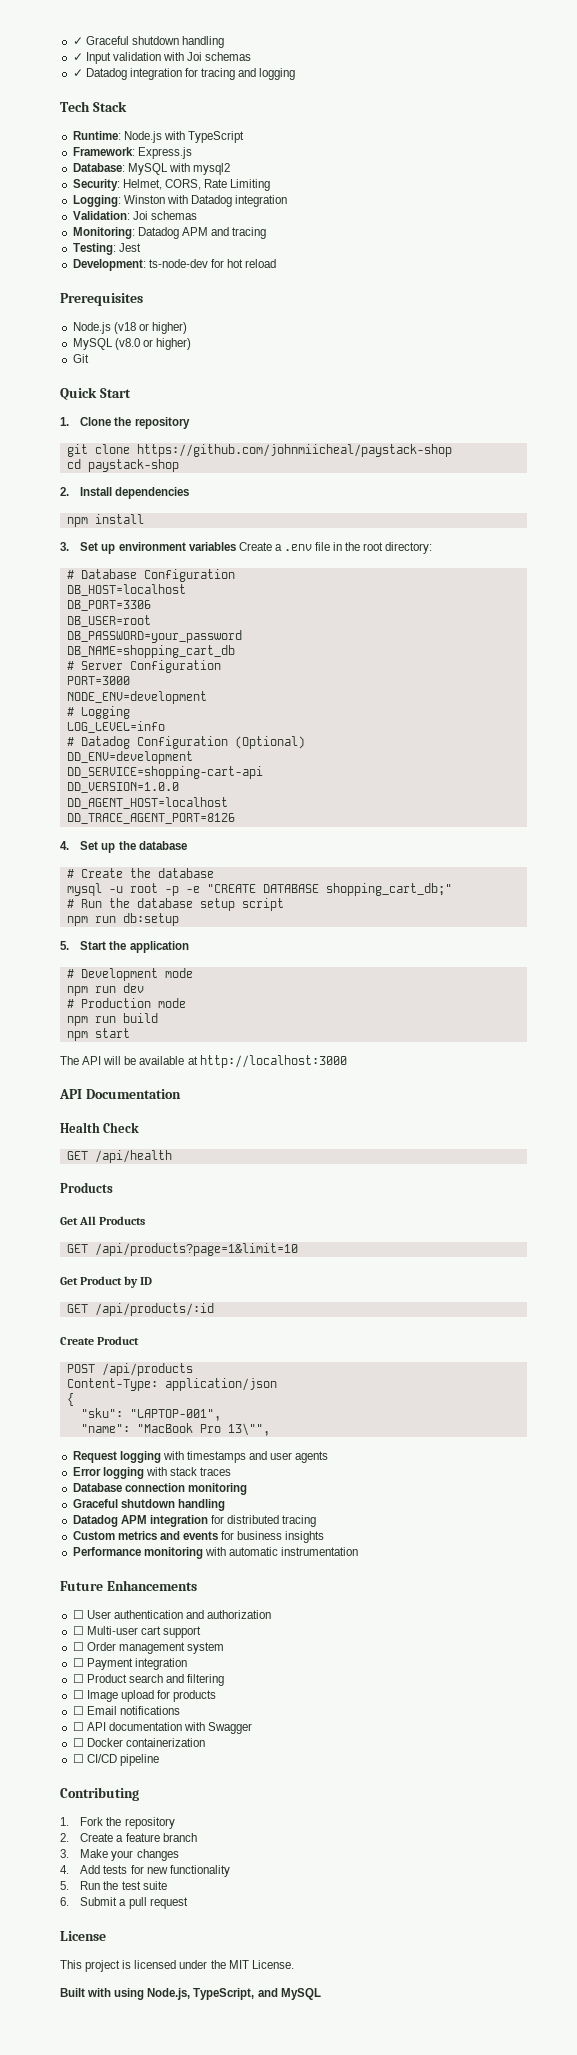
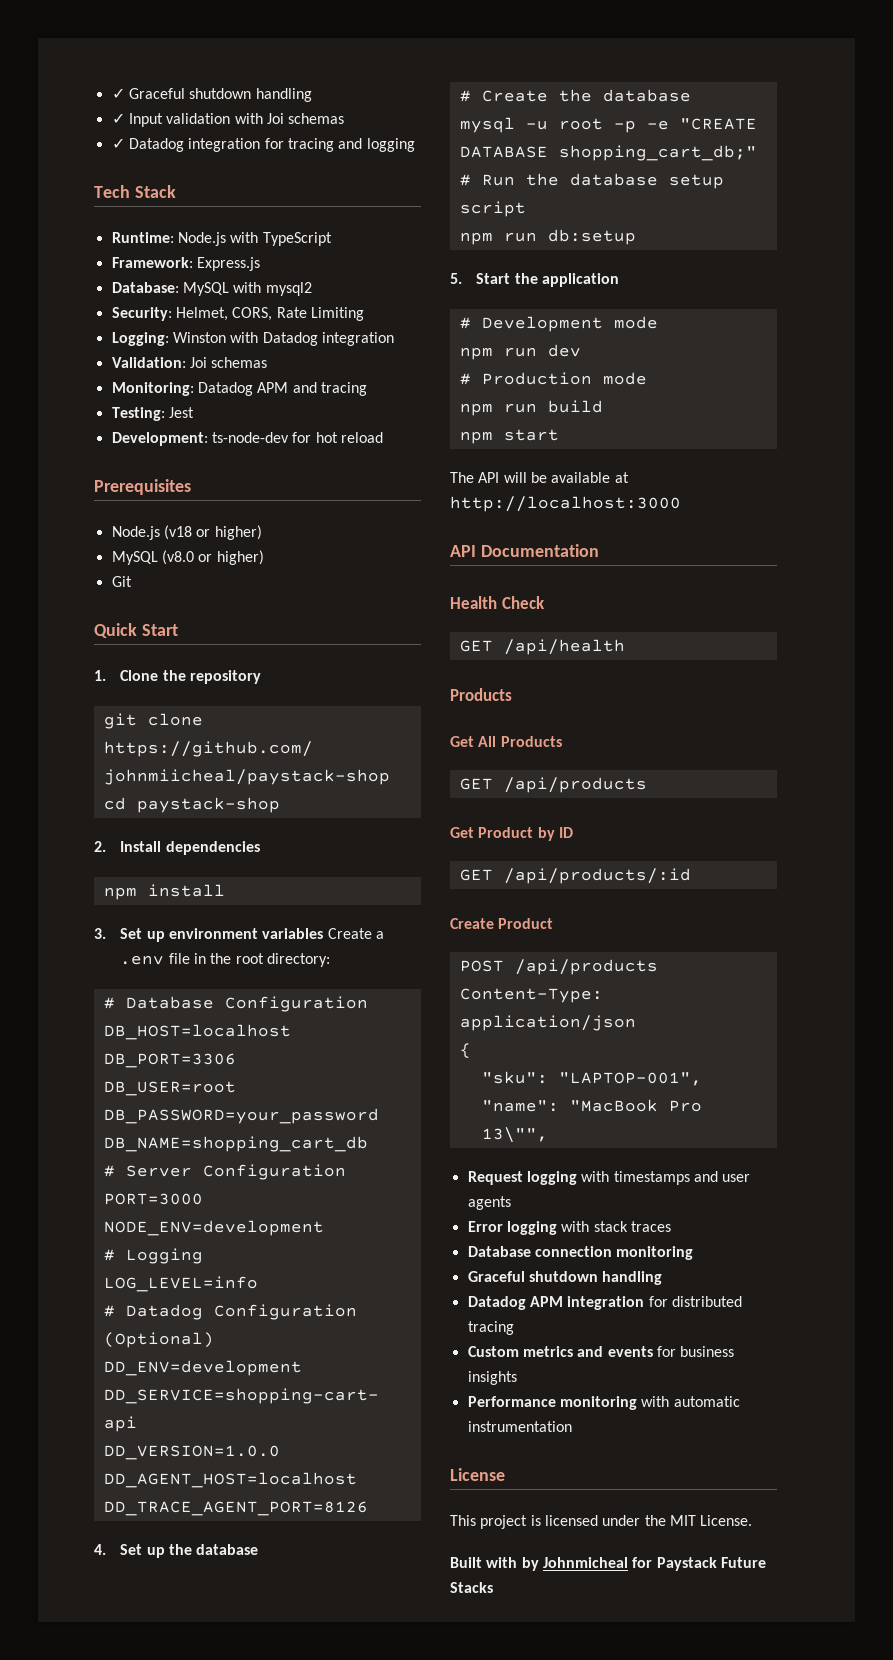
- GET /api/products?page=1&limit=10
+ GET /api/products
- Future Enhancements
- ☐ User authentication and authorization
- ☐ Multi-user cart support
- ☐ Order management system
- ☐ Payment integration
- ☐ Product search and filtering
- ☐ Image upload for products
- ☐ Email notifications
- ☐ API documentation with Swagger
- ☐ Docker containerization
- ☐ CI/CD pipeline
- Contributing
- 1. Fork the repository
- 2. Create a feature branch
- 3. Make your changes
- 4. Add tests for new functionality
- 5. Run the test suite
- 6. Submit a pull request
- Built with using Node.js, TypeScript, and MySQL
+ Built with by Johnmicheal for Paystack Future Stacks

